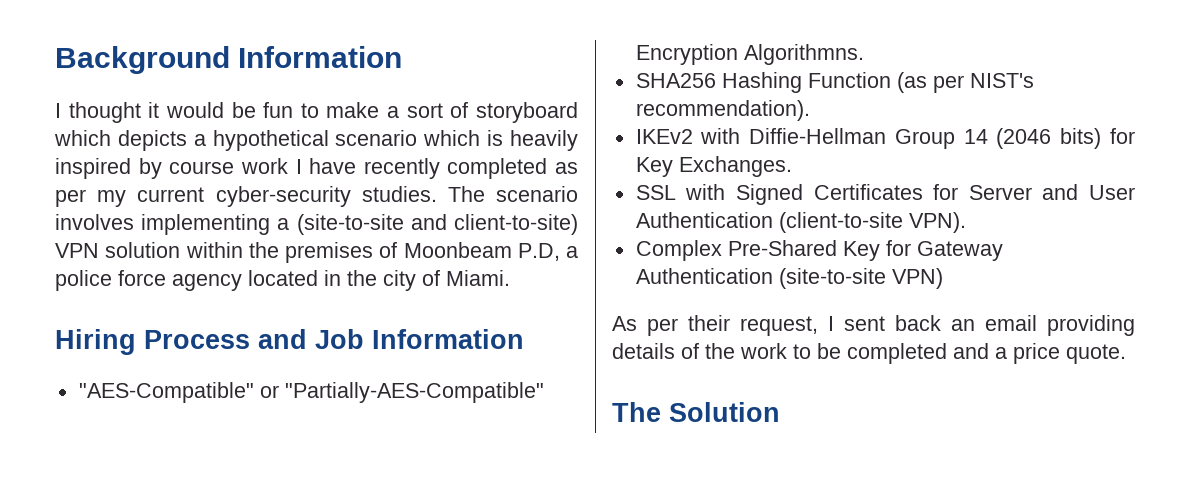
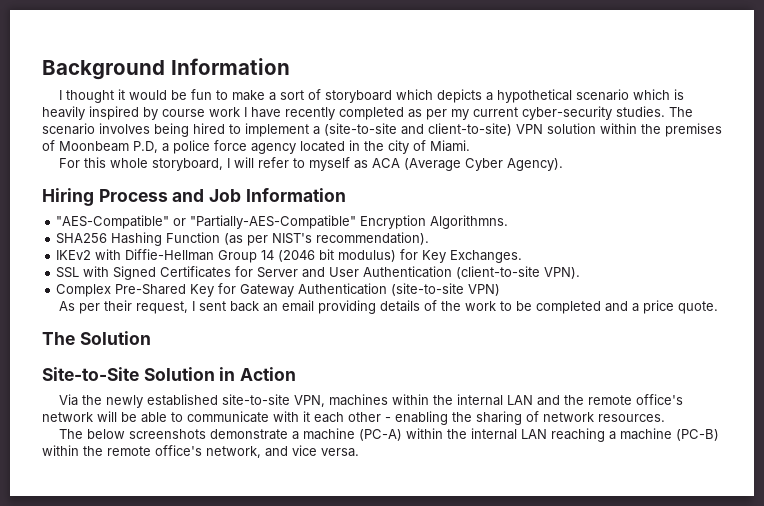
- The scenario involves implementing a (site-to-site and client-to-site) VPN solution within the premises of Moonbeam P.D, a police force agency located in the city of Miami.
+ The scenario involves being hired to implement a (site-to-site and client-to-site) VPN solution within the premises of Moonbeam P.D, a police force agency located in the city of Miami.
+ For this whole storyboard, I will refer to myself as ACA (Average Cyber Agency).
- IKEv2 with Diffie-Hellman Group 14 (2046 bits) for Key Exchanges.
+ IKEv2 with Diffie-Hellman Group 14 (2046 bit modulus) for Key Exchanges.
+ Site-to-Site Solution in Action
+ Via the newly established site-to-site VPN, machines within the internal LAN and the remote office's network will be able to communicate with it each other - enabling the sharing of network resources.
+ The below screenshots demonstrate a machine (PC-A) within the internal LAN reaching a machine (PC-B) within the remote office's network, and vice versa.

